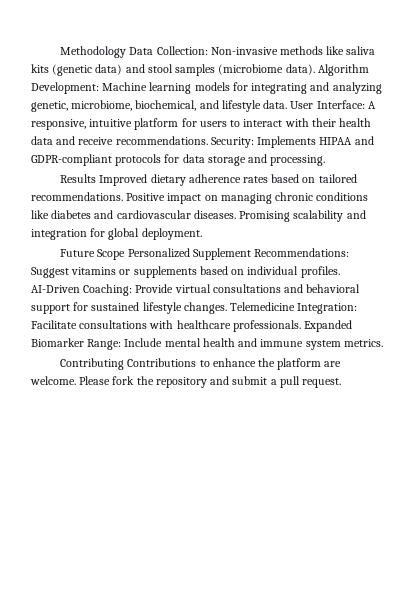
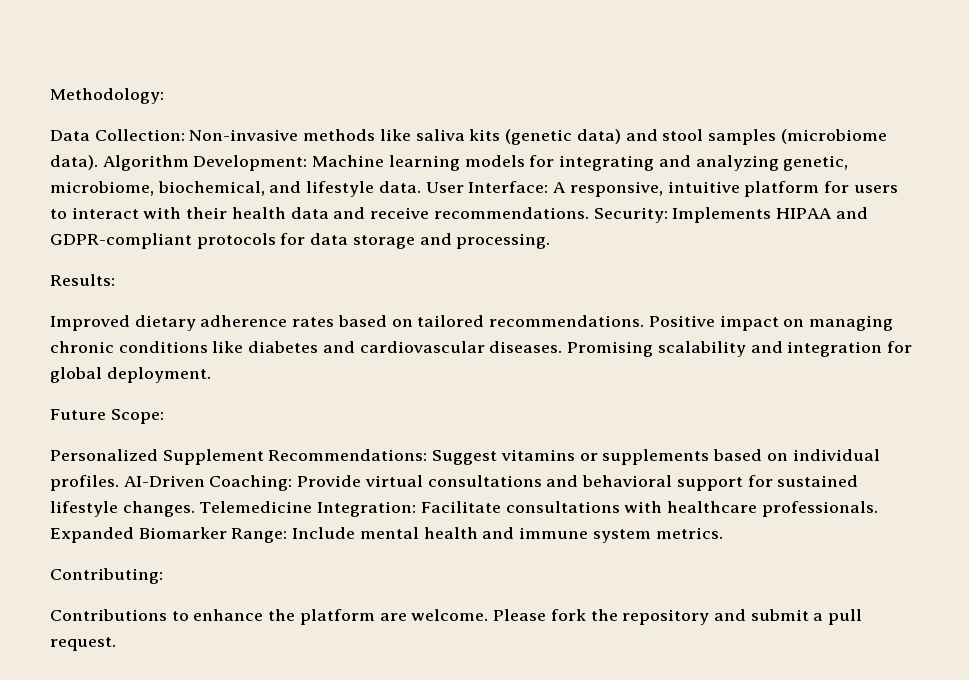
- Methodology Data Collection: Non-invasive methods like saliva kits (genetic data) and stool samples (microbiome data).
+ Methodology:
+ Data Collection: Non-invasive methods like saliva kits (genetic data) and stool samples (microbiome data).
- Results Improved dietary adherence rates based on tailored recommendations.
+ Results:
+ Improved dietary adherence rates based on tailored recommendations.
- Future Scope Personalized Supplement Recommendations: Suggest vitamins or supplements based on individual profiles.
+ Future Scope:
+ Personalized Supplement Recommendations: Suggest vitamins or supplements based on individual profiles.
- Contributing Contributions to enhance the platform are welcome.
+ Contributing:
+ Contributions to enhance the platform are welcome.

